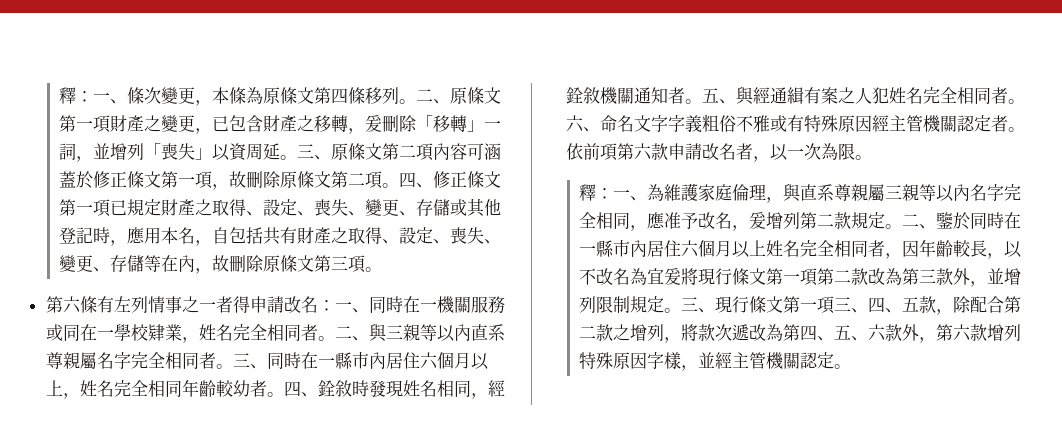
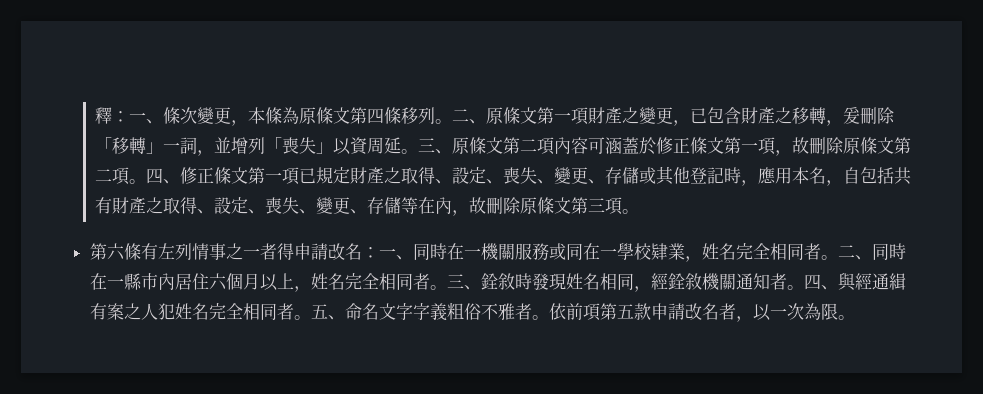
- 二、與三親等以內直系尊親屬名字完全相同者。三、同時在一縣市內居住六個月以上，姓名完全相同年齡較幼者。四、銓敘時發現姓名相同，經銓敘機關通知者。
+ 二、同時在一縣市內居住六個月以上，姓名完全相同者。三、銓敘時發現姓名相同，經銓敘機關通知者。
- 五、與經通緝有案之人犯姓名完全相同者。
+ 四、與經通緝有案之人犯姓名完全相同者。
- 六、命名文字字義粗俗不雅或有特殊原因經主管機關認定者。
+ 五、命名文字字義粗俗不雅者。
- 依前項第六款申請改名者，以一次為限。
+ 依前項第五款申請改名者，以一次為限。
- 釋：一、為維護家庭倫理，與直系尊親屬三親等以內名字完全相同，應准予改名，爰增列第二款規定。二、鑒於同時在一縣市內居住六個月以上姓名完全相同者，因年齡較長，以不改名為宜爰將現行條文第一項第二款改為第三款外，並增列限制規定。三、現行條文第一項三、四、五款，除配合第二款之增列，將款次遞改為第四、五、六款外，第六款增列特殊原因字樣，並經主管機關認定。

